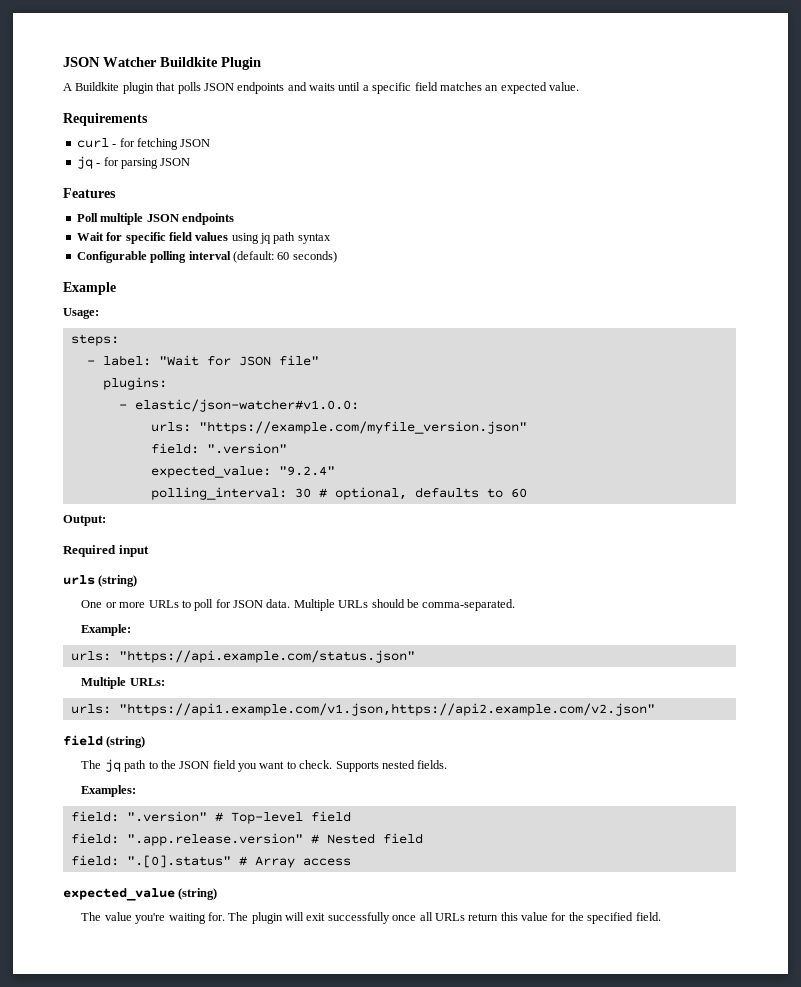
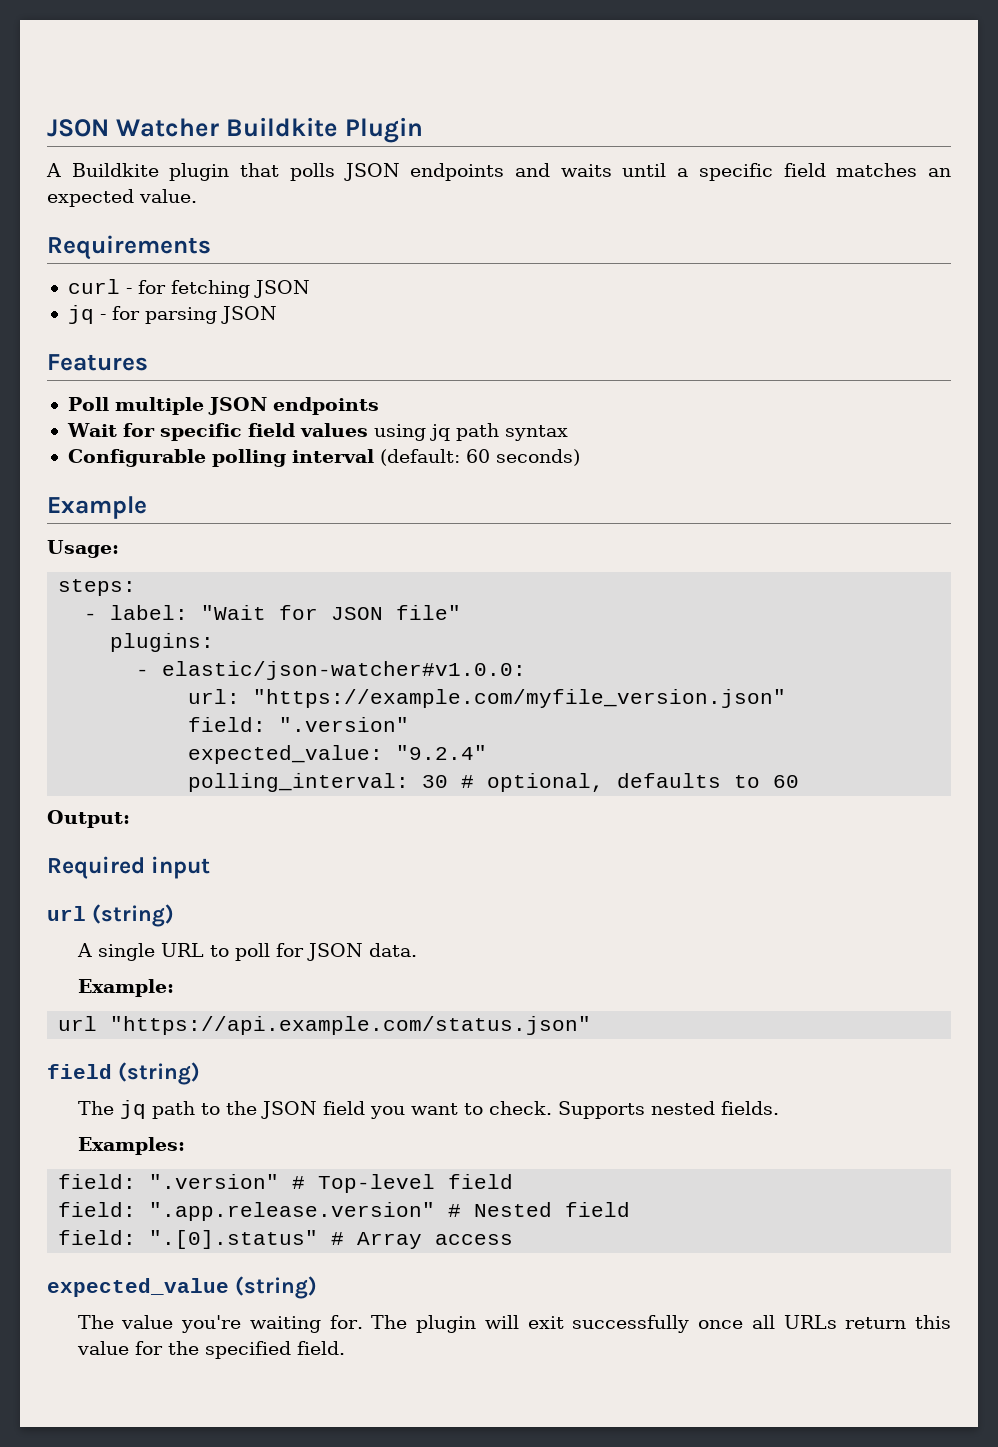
- urls: "https://example.com/myfile_version.json"
+ url: "https://example.com/myfile_version.json"
- urls (string)
- One or more URLs to poll for JSON data. Multiple URLs should be comma-separated.
+ url (string)
+ A single URL to poll for JSON data.
- urls: "https://api.example.com/status.json"
+ url "https://api.example.com/status.json"
- Multiple URLs:
- urls: "https://api1.example.com/v1.json,https://api2.example.com/v2.json"

